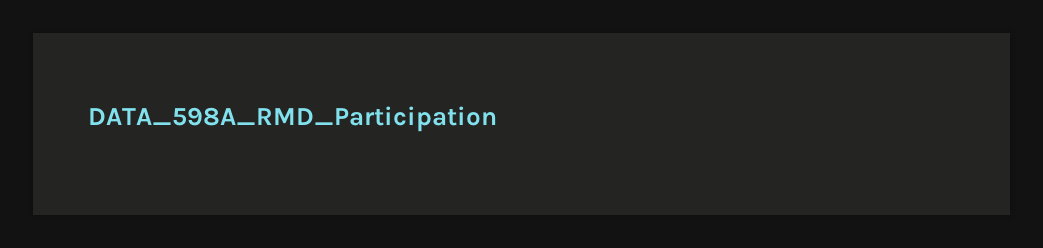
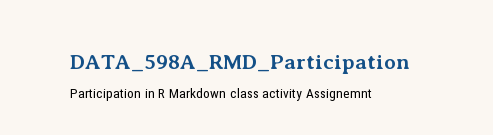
+ Participation in R Markdown class activity Assignemnt

